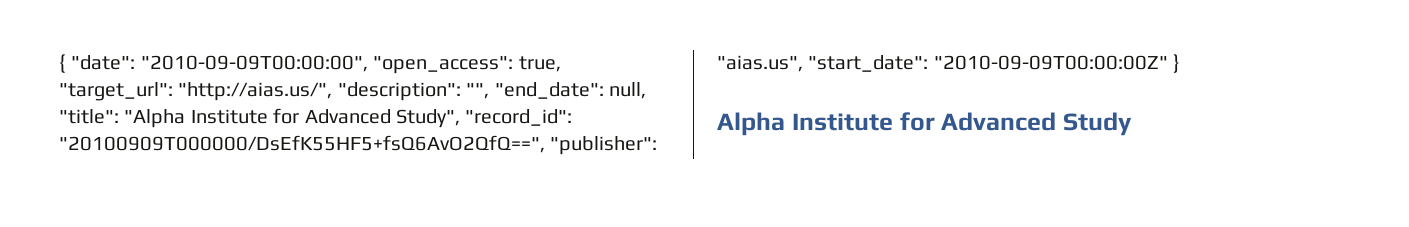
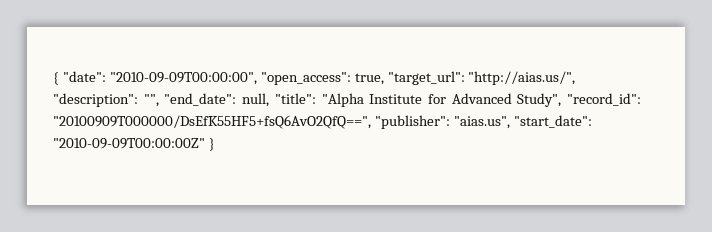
- Alpha Institute for Advanced Study

